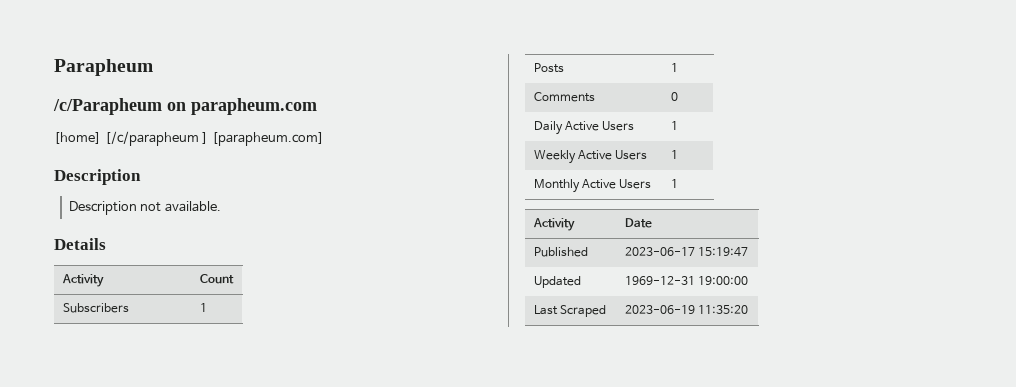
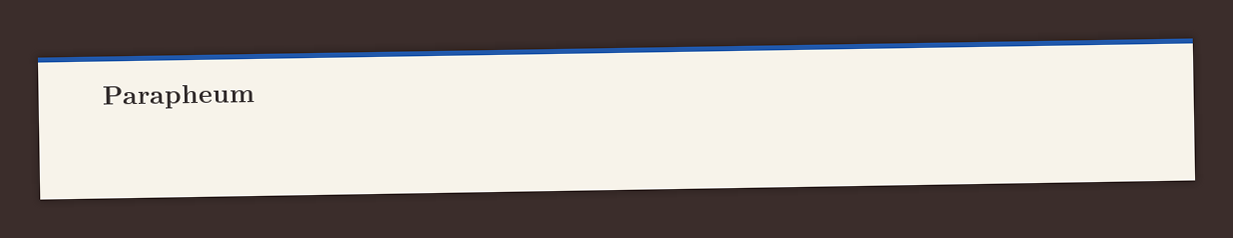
- /c/Parapheum on parapheum.com
- [home] [/c/parapheum ] [parapheum.com]
- Description
- Description not available.
- Details
- Activity | Count
- Subscribers | 1
- Posts | 1
- Comments | 0
- Daily Active Users | 1
- Weekly Active Users | 1
- Monthly Active Users | 1
- Activity | Date
- Published | 2023-06-17 15:19:47
- Updated | 1969-12-31 19:00:00
- Last Scraped | 2023-06-19 11:35:20

